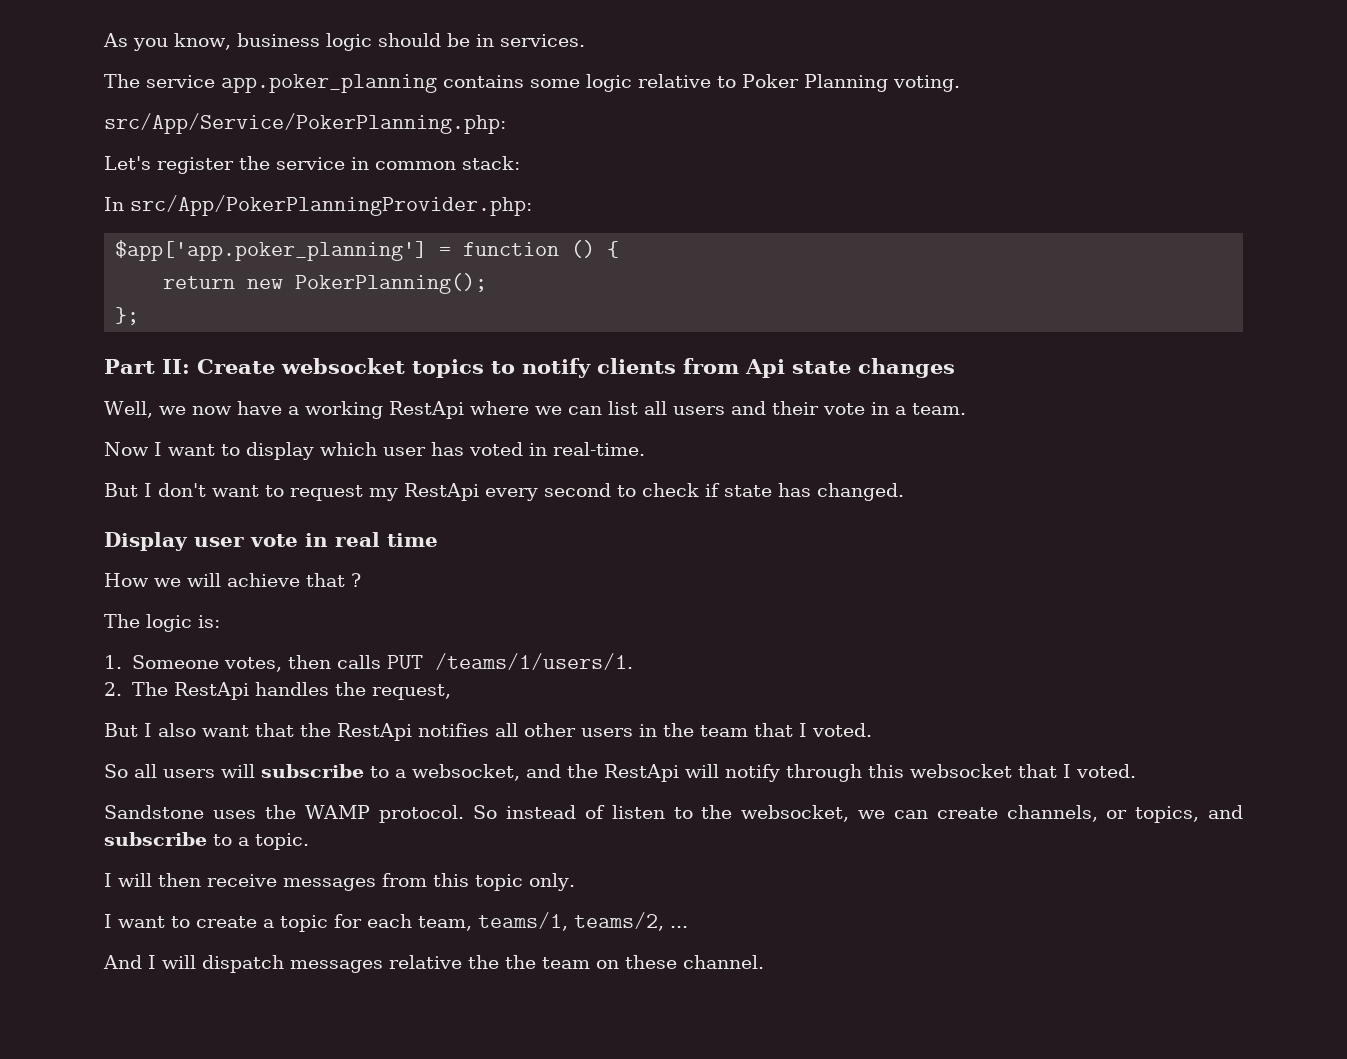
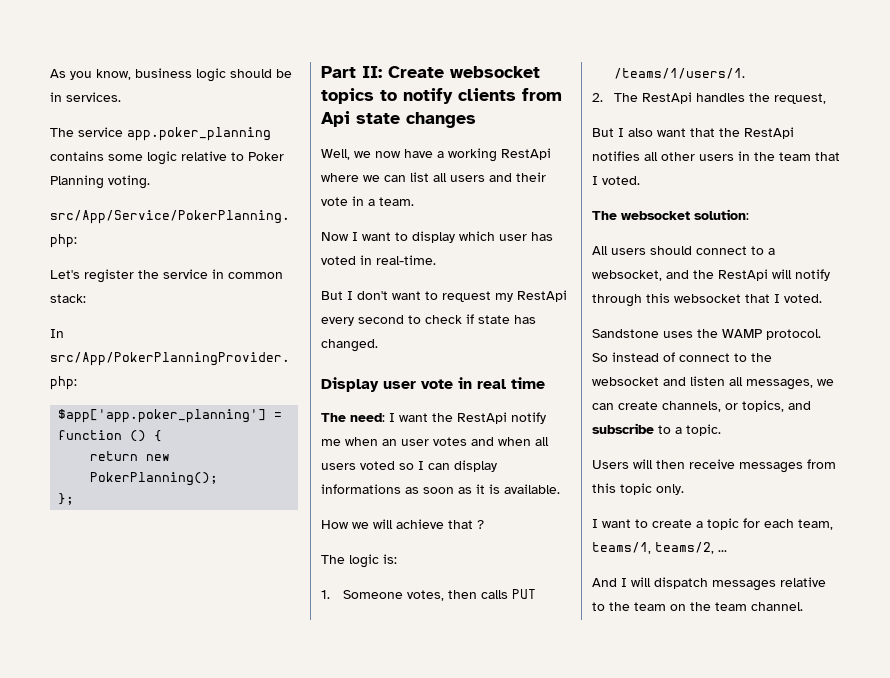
+ The need: I want the RestApi notify me when an user votes and when all users voted so I can display informations as soon as it is available.
- So all users will subscribe to a websocket, and the RestApi will notify through this websocket that I voted.
+ The websocket solution:
+ All users should connect to a websocket, and the RestApi will notify through this websocket that I voted.
- So instead of listen to the websocket, we can create channels, or topics, and subscribe to a topic.
+ So instead of connect to the websocket and listen all messages, we can create channels, or topics, and subscribe to a topic.
- I will then receive messages from this topic only.
+ Users will then receive messages from this topic only.
- And I will dispatch messages relative the the team on these channel.
+ And I will dispatch messages relative to the team on the team channel.

